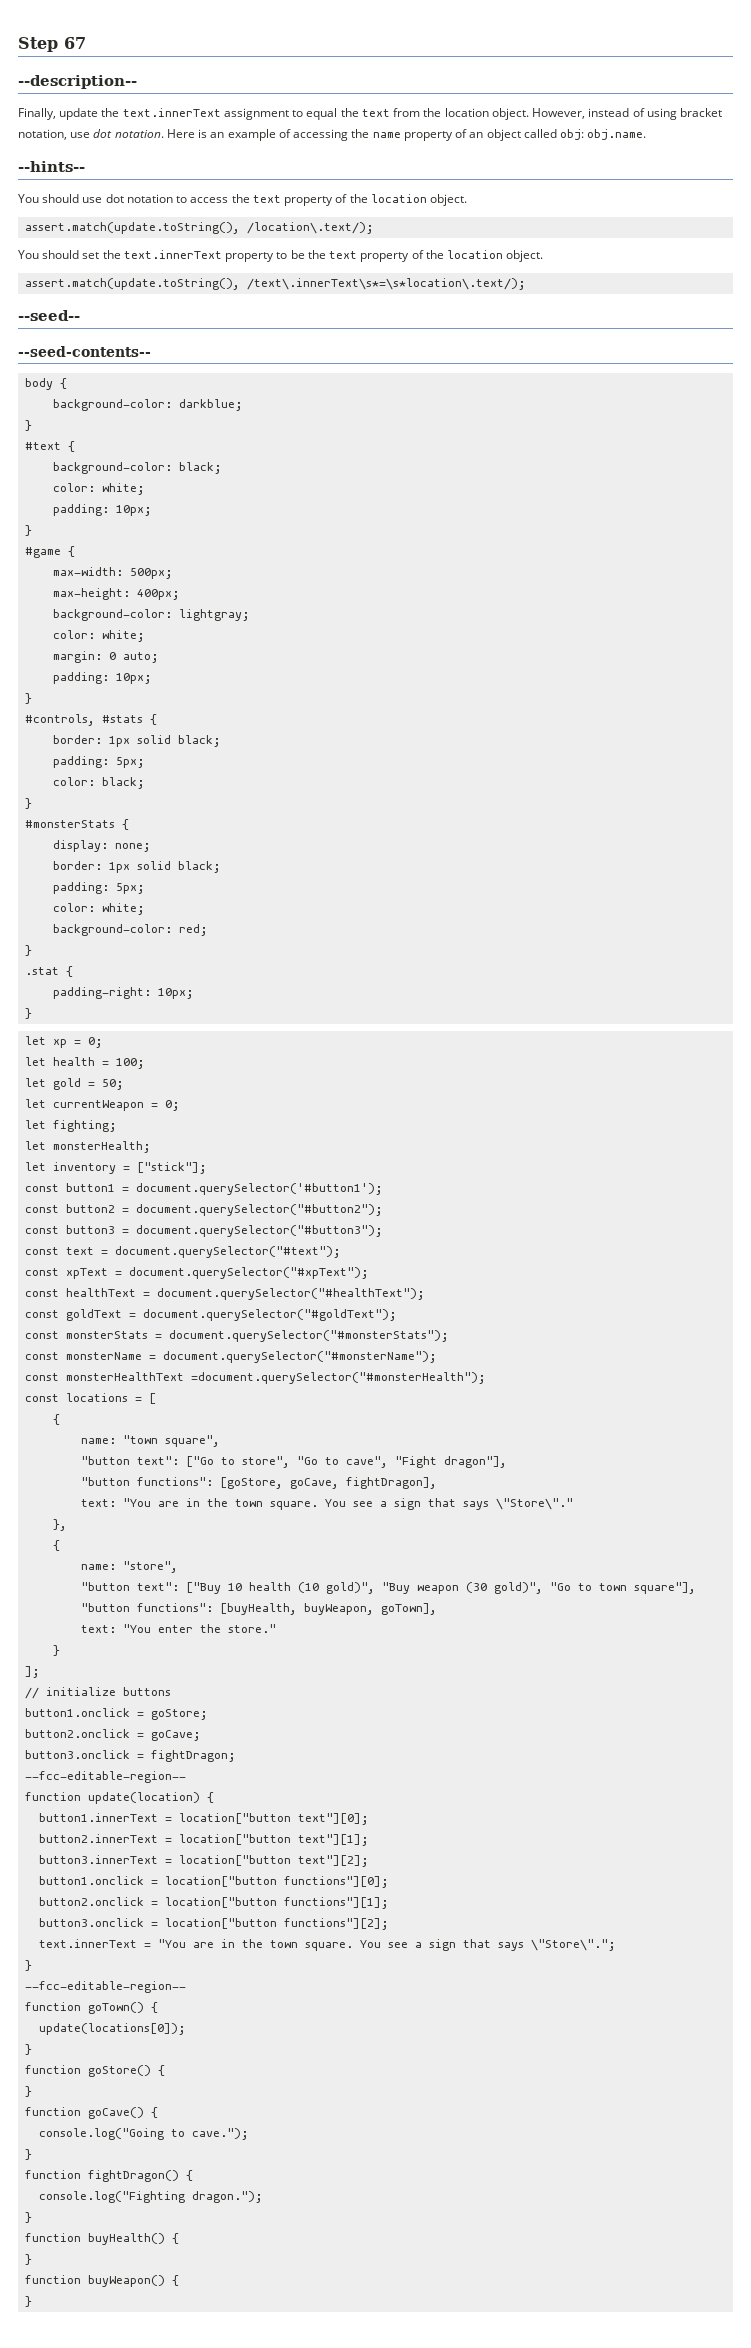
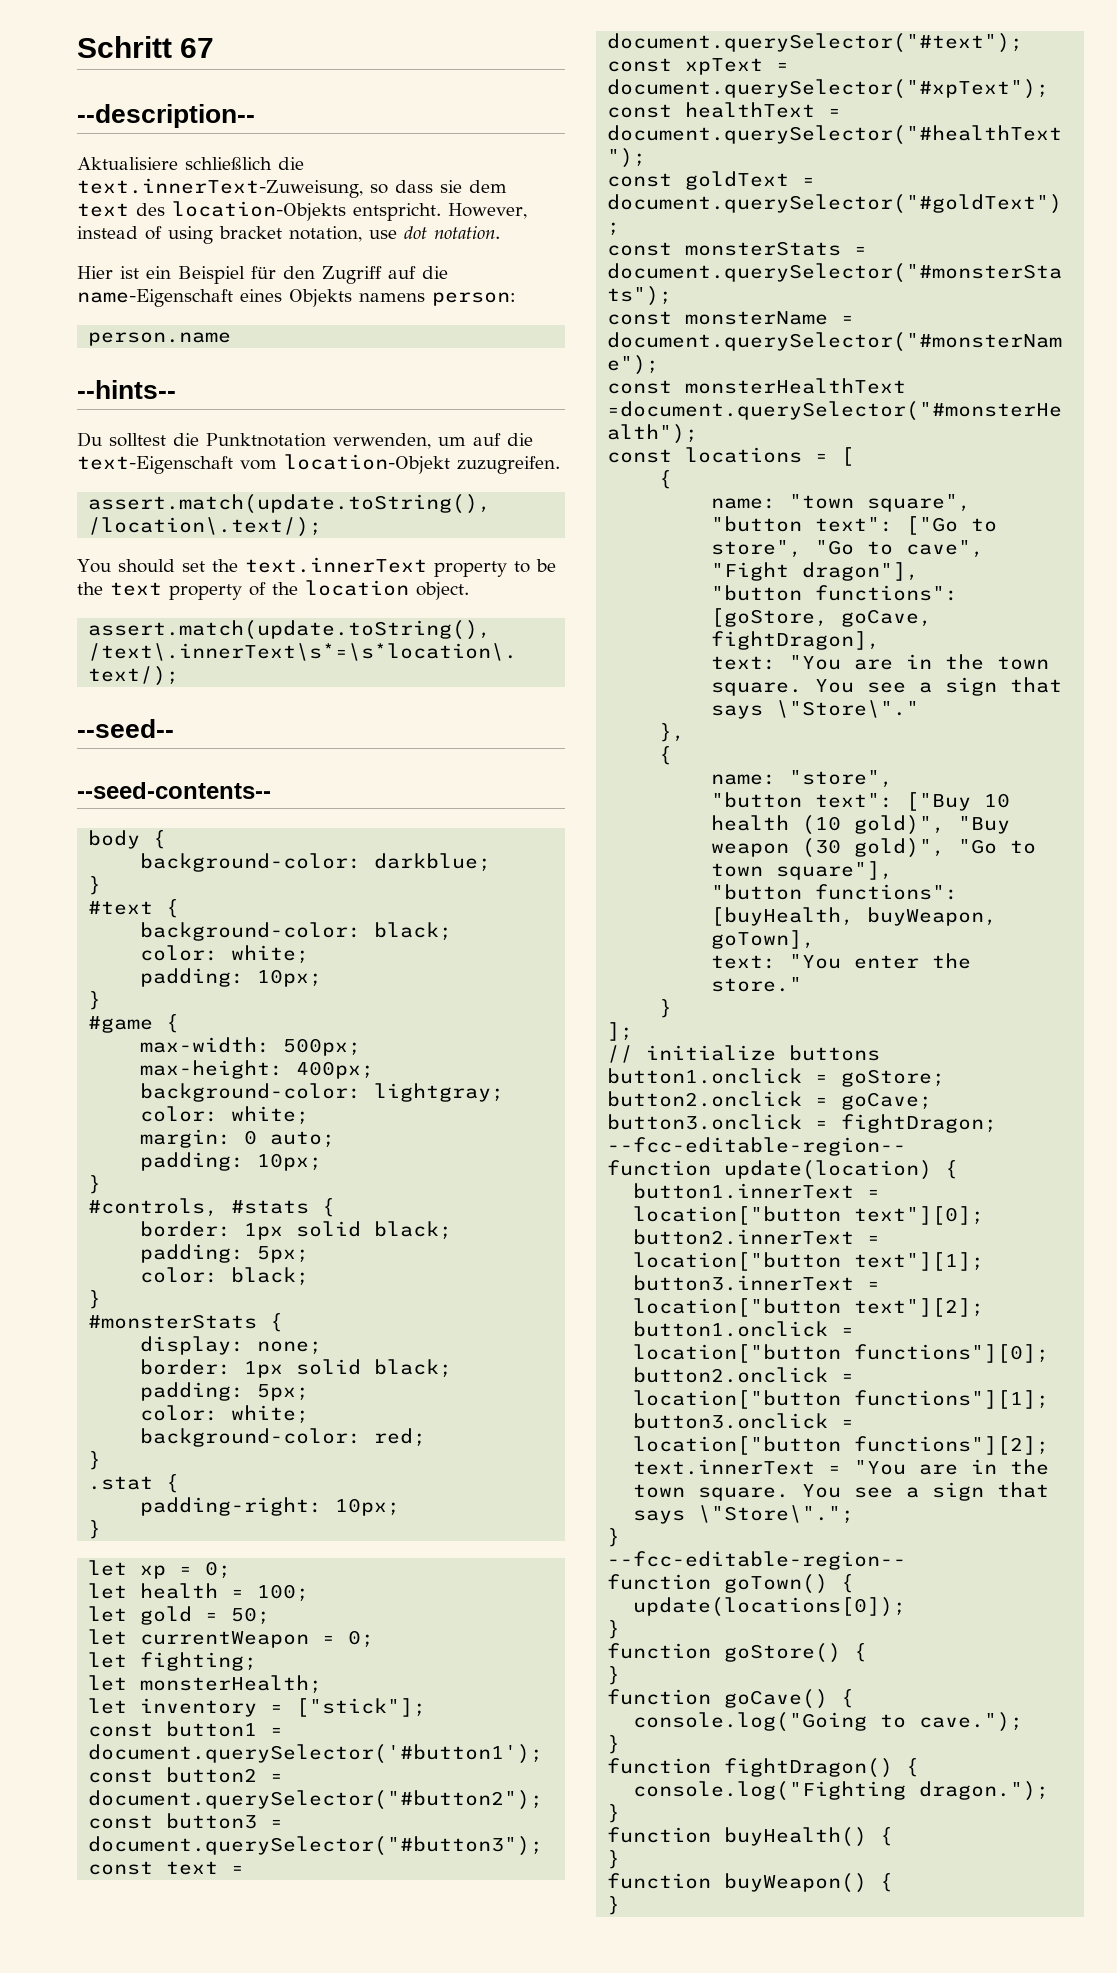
- Step 67
+ Schritt 67
- Finally, update the text.innerText assignment to equal the text from the location object.
+ Aktualisiere schließlich die text.innerText-Zuweisung, so dass sie dem text des location-Objekts entspricht.
- However, instead of using bracket notation, use dot notation. Here is an example of accessing the name property of an object called obj: obj.name.
+ However, instead of using bracket notation, use dot notation.
+ Hier ist ein Beispiel für den Zugriff auf die name-Eigenschaft eines Objekts namens person:
+ person.name
  --hints--
- You should use dot notation to access the text property of the location object.
+ Du solltest die Punktnotation verwenden, um auf die text-Eigenschaft vom location-Objekt zuzugreifen.

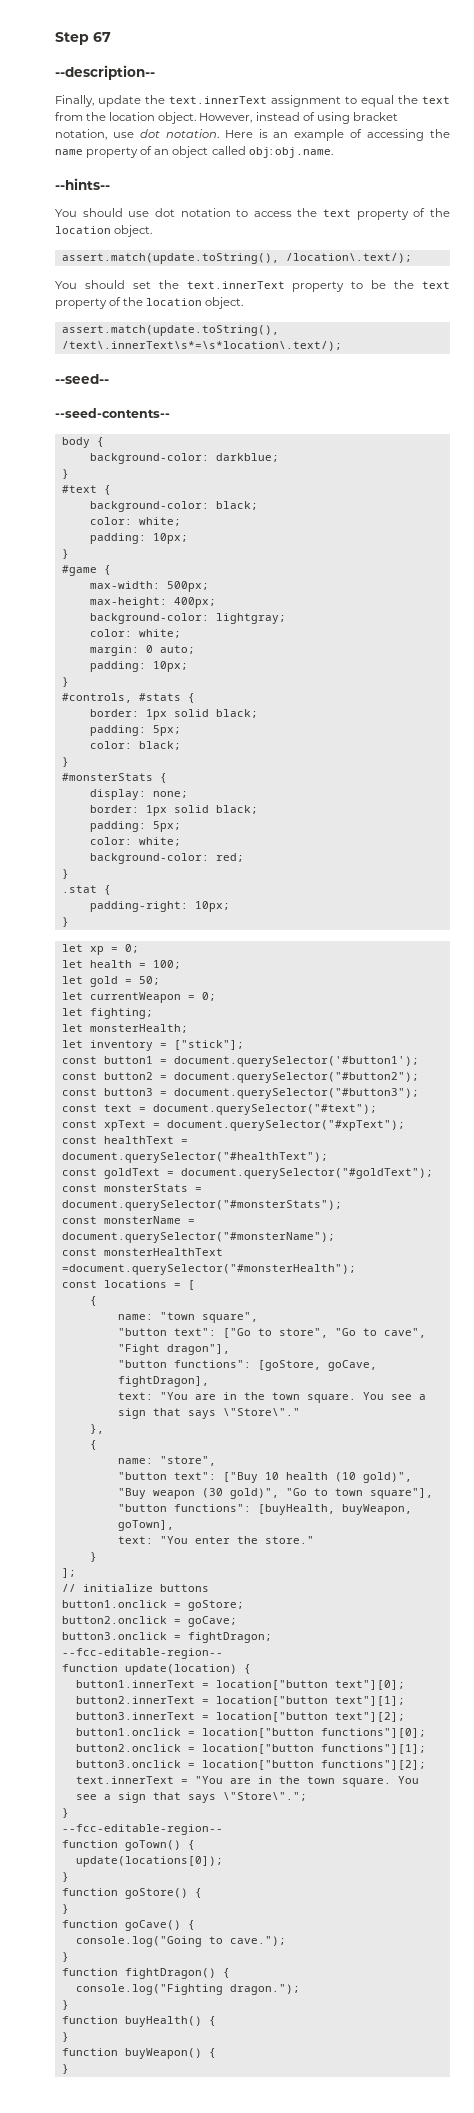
- Schritt 67
+ Step 67
- Aktualisiere schließlich die text.innerText-Zuweisung, so dass sie dem text des location-Objekts entspricht.
+ Finally, update the text.innerText assignment to equal the text from the location object.
- However, instead of using bracket notation, use dot notation.
- Hier ist ein Beispiel für den Zugriff auf die name-Eigenschaft eines Objekts namens person:
- person.name
+ However, instead of using bracket notation, use dot notation. Here is an example of accessing the name property of an object called obj: obj.name.
  --hints--
- Du solltest die Punktnotation verwenden, um auf die text-Eigenschaft vom location-Objekt zuzugreifen.
+ You should use dot notation to access the text property of the location object.

